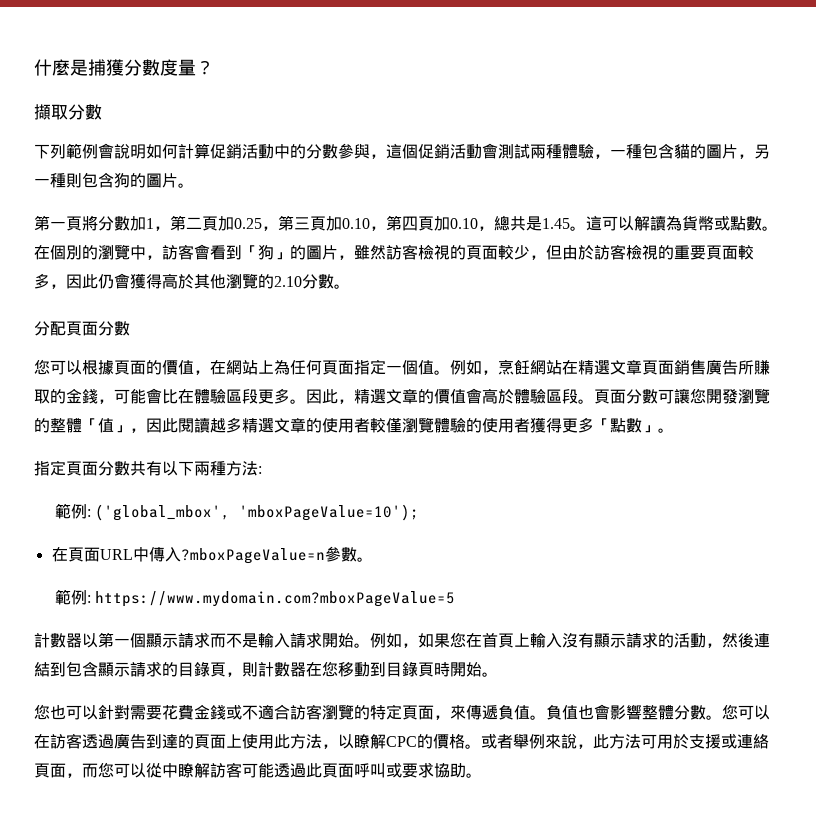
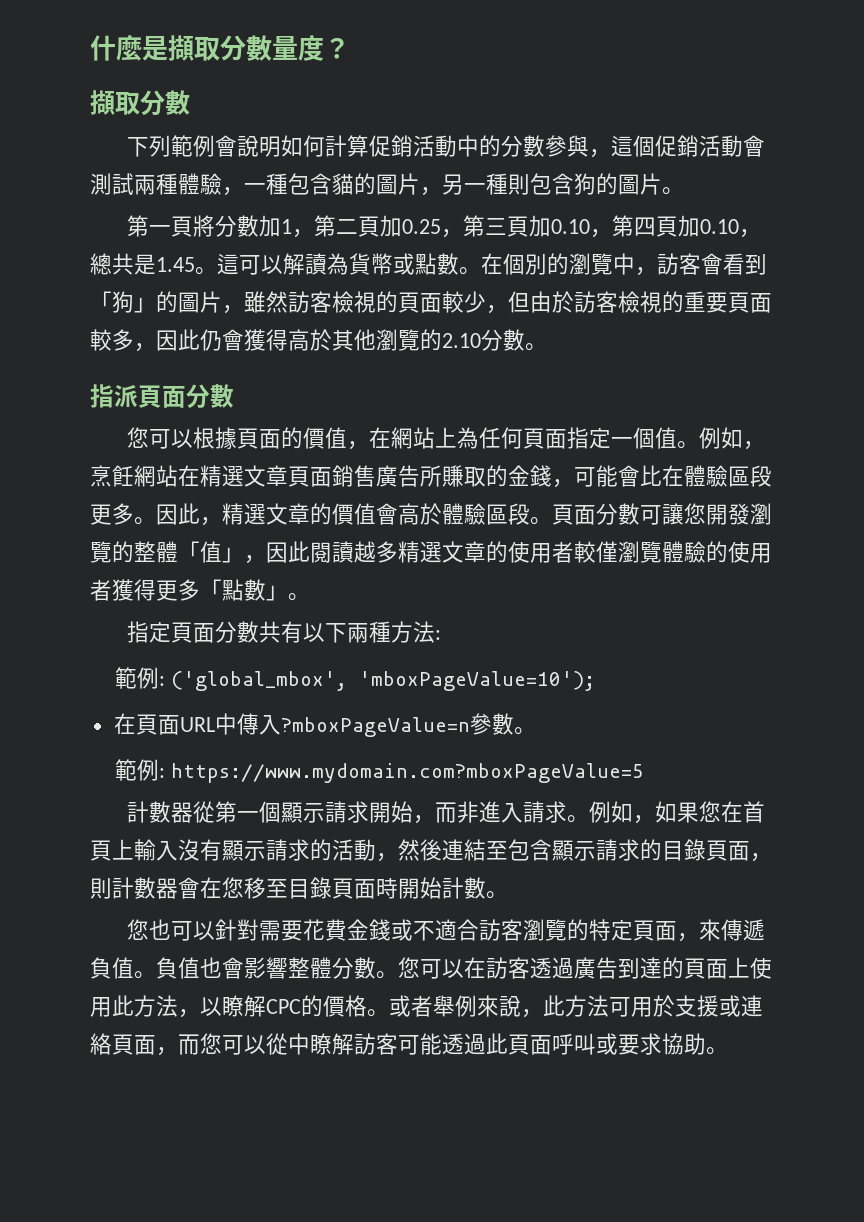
- 什麼是捕獲分數度量？
+ 什麼是擷取分數量度？
- 分配頁面分數
+ 指派頁面分數
- 計數器以第一個顯示請求而不是輸入請求開始。
+ 計數器從第一個顯示請求開始，而非進入請求。
- 例如，如果您在首頁上輸入沒有顯示請求的活動，然後連結到包含顯示請求的目錄頁，則計數器在您移動到目錄頁時開始。
+ 例如，如果您在首頁上輸入沒有顯示請求的活動，然後連結至包含顯示請求的目錄頁面，則計數器會在您移至目錄頁面時開始計數。

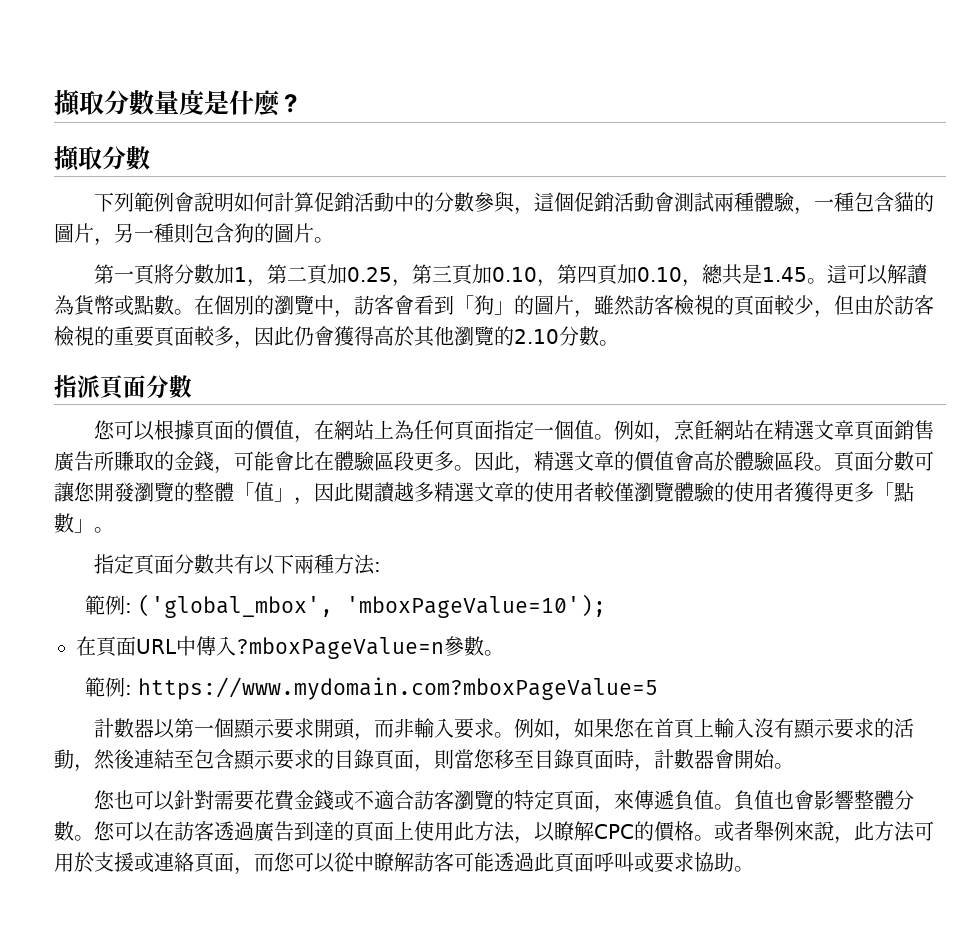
- 什麼是擷取分數量度？
+ 擷取分數量度是什麼？
- 計數器從第一個顯示請求開始，而非進入請求。
+ 計數器以第一個顯示要求開頭，而非輸入要求。
- 例如，如果您在首頁上輸入沒有顯示請求的活動，然後連結至包含顯示請求的目錄頁面，則計數器會在您移至目錄頁面時開始計數。
+ 例如，如果您在首頁上輸入沒有顯示要求的活動，然後連結至包含顯示要求的目錄頁面，則當您移至目錄頁面時，計數器會開始。

